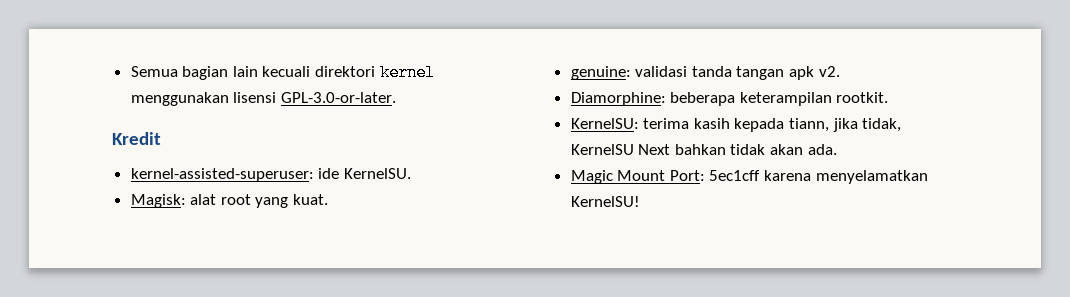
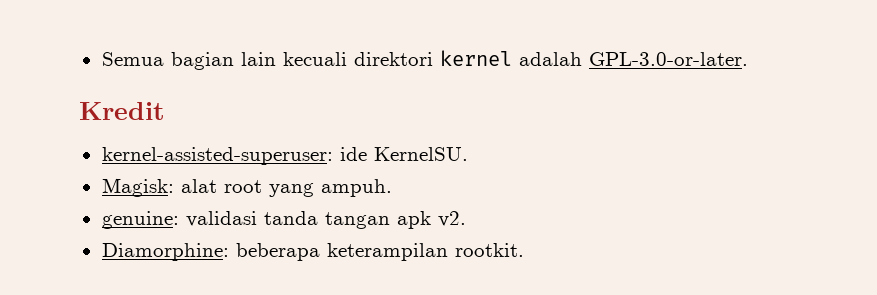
- Semua bagian lain kecuali direktori kernel menggunakan lisensi GPL-3.0-or-later.
+ Semua bagian lain kecuali direktori kernel adalah GPL-3.0-or-later.
- Magisk: alat root yang kuat.
+ Magisk: alat root yang ampuh.
- KernelSU: terima kasih kepada tiann, jika tidak, KernelSU Next bahkan tidak akan ada.
- Magic Mount Port: 5ec1cff karena menyelamatkan KernelSU!

